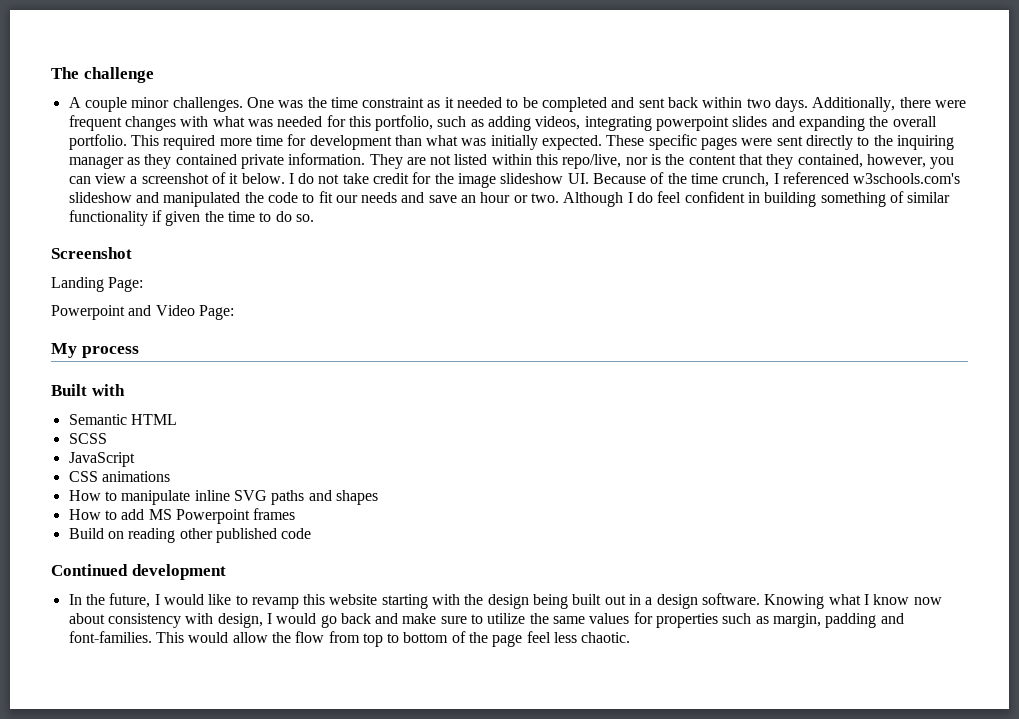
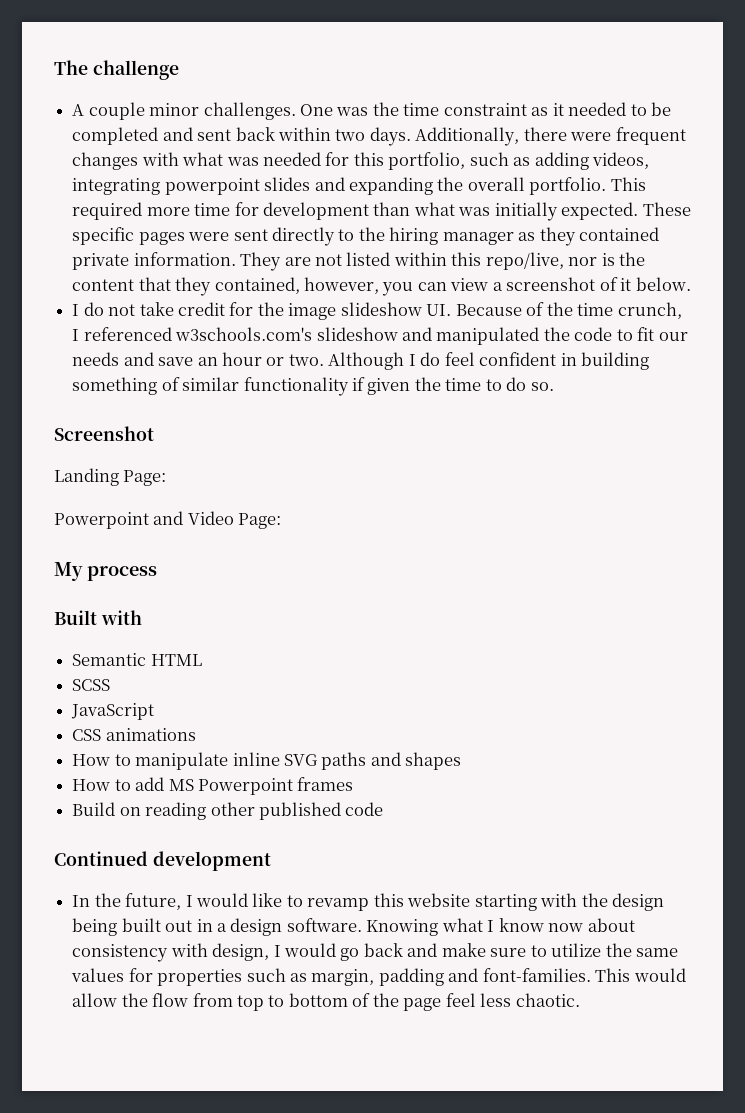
- These specific pages were sent directly to the inquiring manager as they contained private information.
+ These specific pages were sent directly to the hiring manager as they contained private information.
- They are not listed within this repo/live, nor is the content that they contained, however, you can view a screenshot of it below. I do not take credit for the image slideshow UI. Because of the time crunch, I referenced w3schools.com's slideshow and manipulated the code to fit our needs and save an hour or two.
+ They are not listed within this repo/live, nor is the content that they contained, however, you can view a screenshot of it below.
+ I do not take credit for the image slideshow UI. Because of the time crunch, I referenced w3schools.com's slideshow and manipulated the code to fit our needs and save an hour or two.

